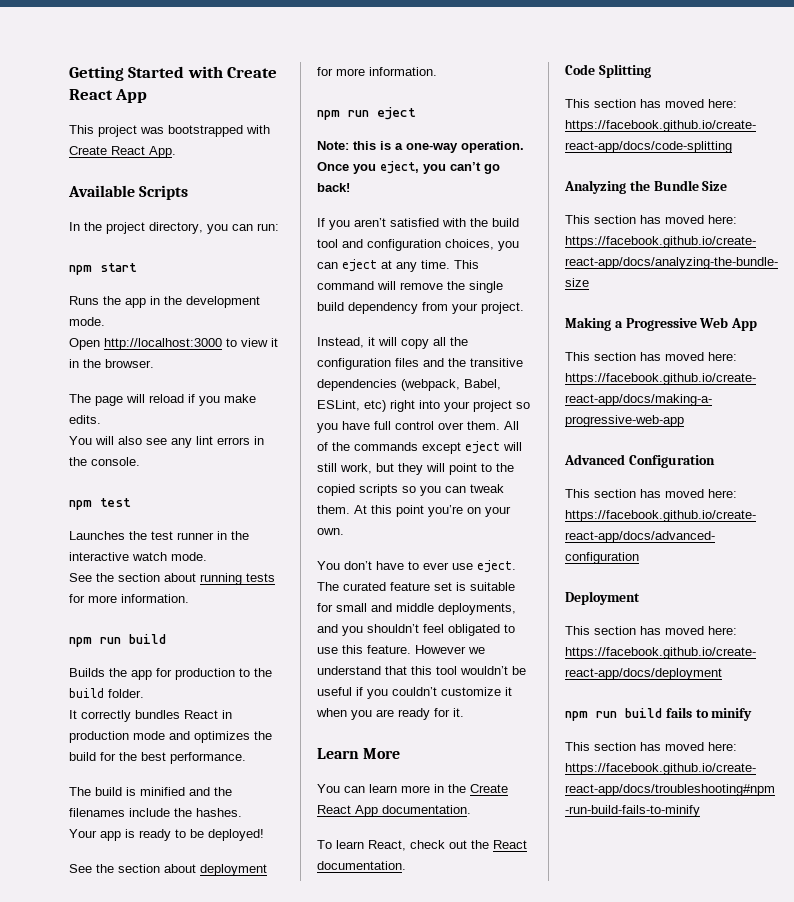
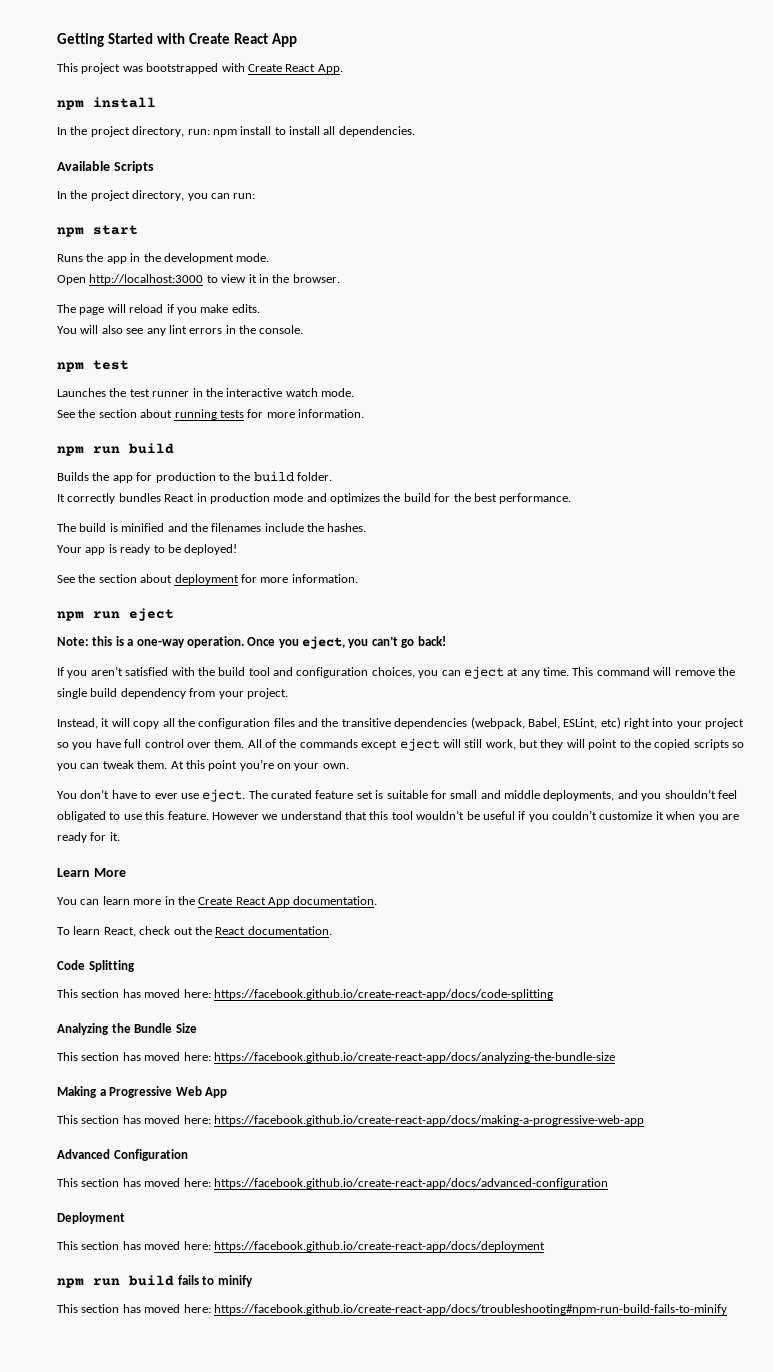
  This project was bootstrapped with Create React App.
+ npm install
+ In the project directory, run: npm install to install all dependencies.

